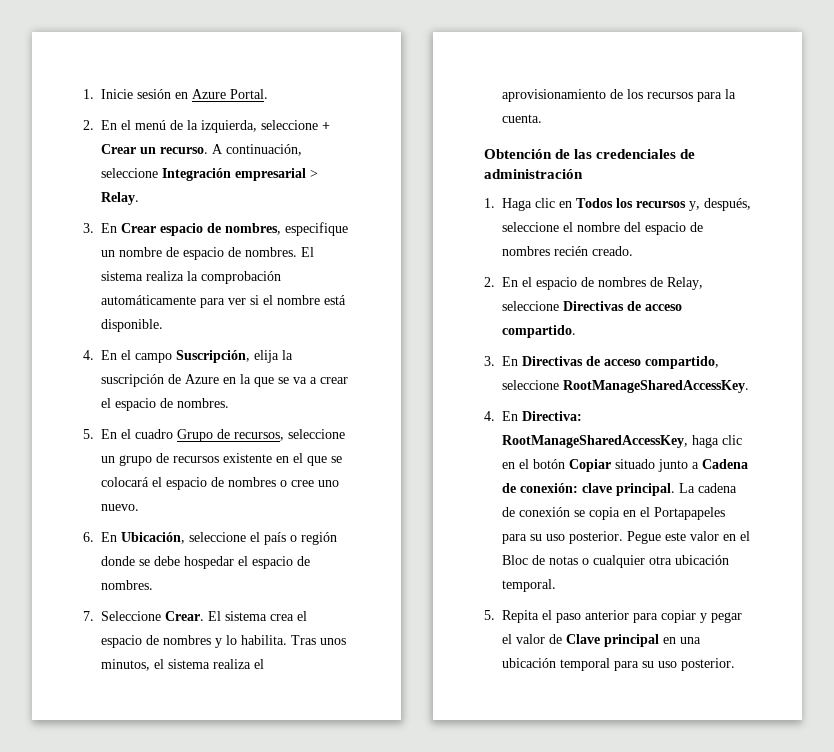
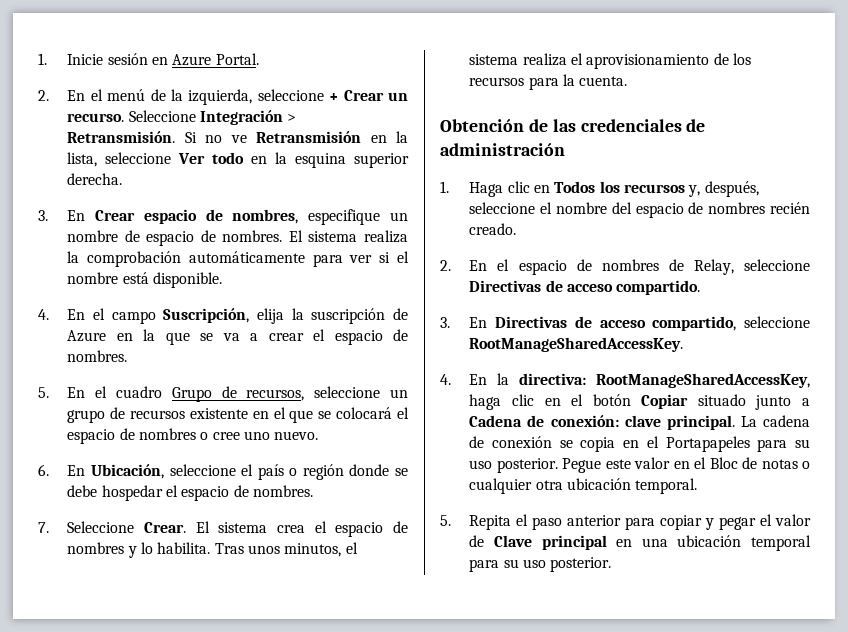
- A continuación, seleccione Integración empresarial > Relay.
+ Seleccione Integración > Retransmisión. Si no ve Retransmisión en la lista, seleccione Ver todo en la esquina superior derecha.
- 4. En Directiva: RootManageSharedAccessKey, haga clic en el botón Copiar situado junto a Cadena de conexión: clave principal.
+ 4. En la directiva: RootManageSharedAccessKey, haga clic en el botón Copiar situado junto a Cadena de conexión: clave principal.

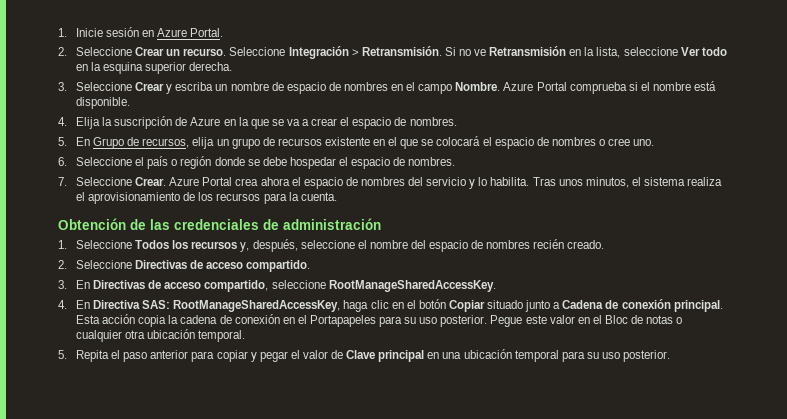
- 2. En el menú de la izquierda, seleccione + Crear un recurso.
+ 2. Seleccione Crear un recurso.
- 3. En Crear espacio de nombres, especifique un nombre de espacio de nombres. El sistema realiza la comprobación automáticamente para ver si el nombre está disponible.
+ 3. Seleccione Crear y escriba un nombre de espacio de nombres en el campo Nombre. Azure Portal comprueba si el nombre está disponible.
- 4. En el campo Suscripción, elija la suscripción de Azure en la que se va a crear el espacio de nombres.
+ 4. Elija la suscripción de Azure en la que se va a crear el espacio de nombres.
- 5. En el cuadro Grupo de recursos, seleccione un grupo de recursos existente en el que se colocará el espacio de nombres o cree uno nuevo.
+ 5. En Grupo de recursos, elija un grupo de recursos existente en el que se colocará el espacio de nombres o cree uno.
- 6. En Ubicación, seleccione el país o región donde se debe hospedar el espacio de nombres.
+ 6. Seleccione el país o región donde se debe hospedar el espacio de nombres.
- El sistema crea el espacio de nombres y lo habilita.
+ Azure Portal crea ahora el espacio de nombres del servicio y lo habilita.
- 1. Haga clic en Todos los recursos y, después, seleccione el nombre del espacio de nombres recién creado.
+ 1. Seleccione Todos los recursos y, después, seleccione el nombre del espacio de nombres recién creado.
- 2. En el espacio de nombres de Relay, seleccione Directivas de acceso compartido.
+ 2. Seleccione Directivas de acceso compartido.
- 4. En la directiva: RootManageSharedAccessKey, haga clic en el botón Copiar situado junto a Cadena de conexión: clave principal. La cadena de conexión se copia en el Portapapeles para su uso posterior.
+ 4. En Directiva SAS: RootManageSharedAccessKey, haga clic en el botón Copiar situado junto a Cadena de conexión principal. Esta acción copia la cadena de conexión en el Portapapeles para su uso posterior.

